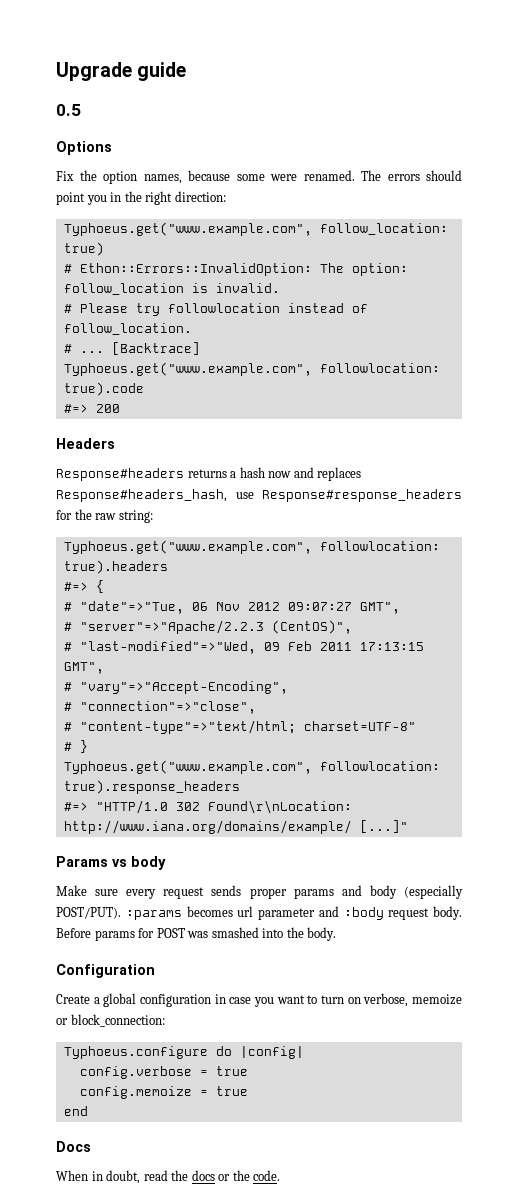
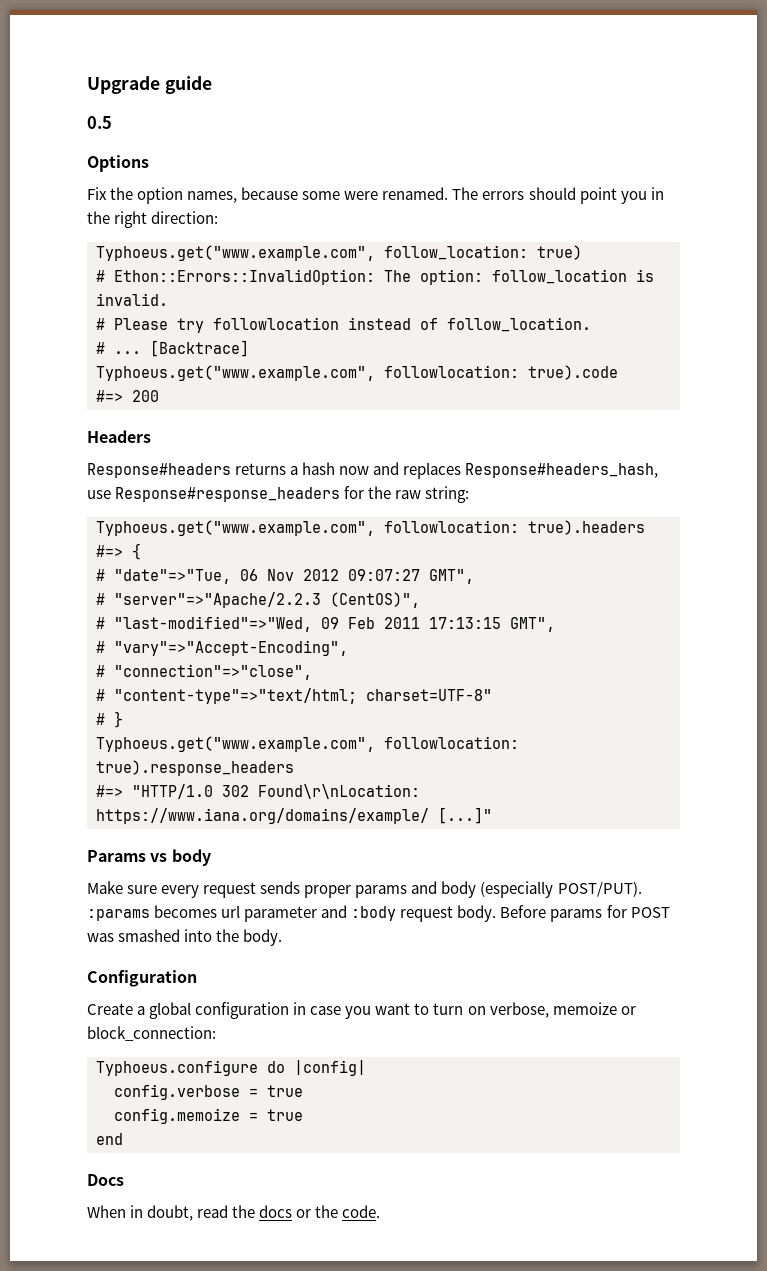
- #=> "HTTP/1.0 302 Found\r\nLocation: http://www.iana.org/domains/example/ [...]"
+ #=> "HTTP/1.0 302 Found\r\nLocation: https://www.iana.org/domains/example/ [...]"

